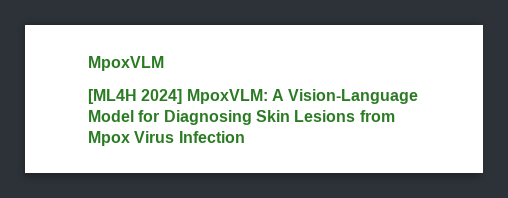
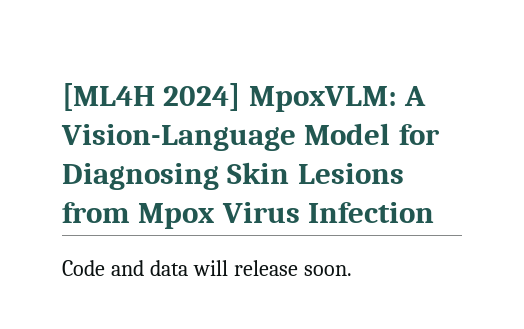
- MpoxVLM
+ Code and data will release soon.

